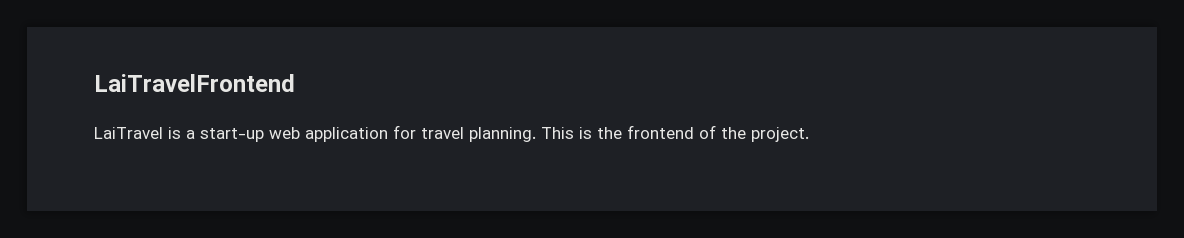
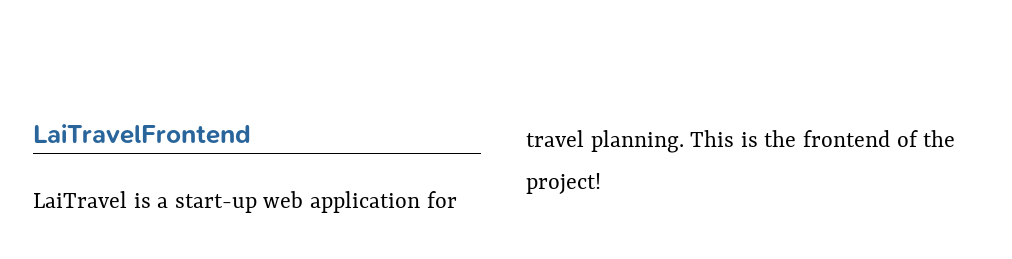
- This is the frontend of the project.
+ This is the frontend of the project!

